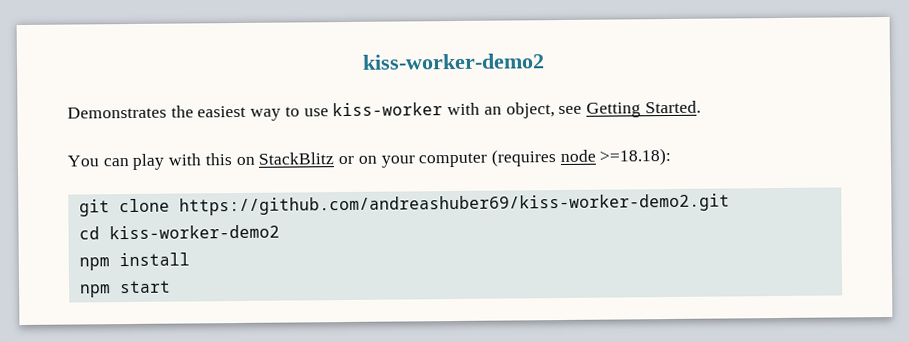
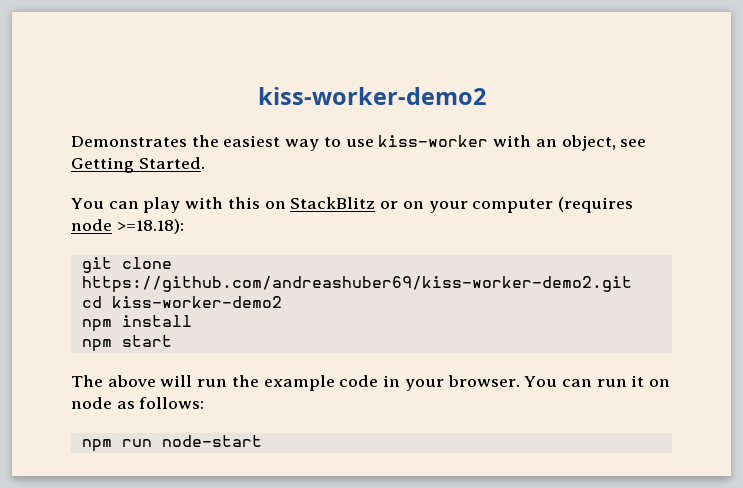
+ The above will run the example code in your browser. You can run it on node as follows:
+ npm run node-start

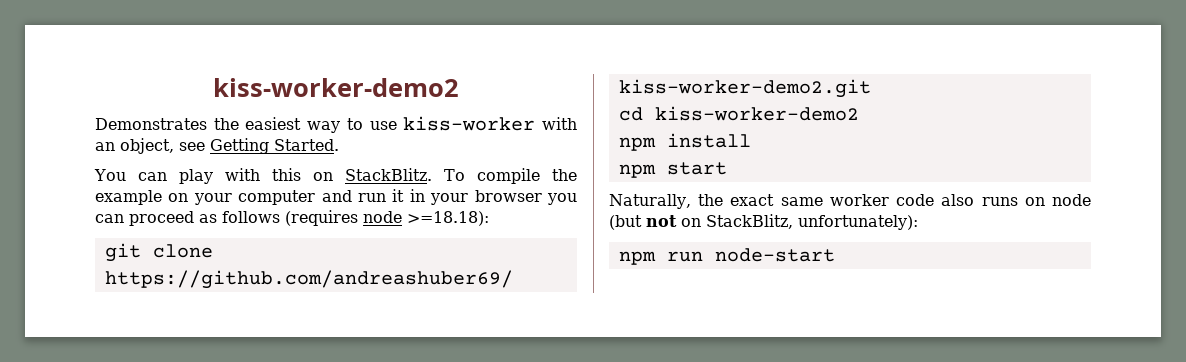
- You can play with this on StackBlitz or on your computer (requires node >=18.18):
+ You can play with this on StackBlitz. To compile the example on your computer and run it in your browser you can proceed as follows (requires node >=18.18):
- The above will run the example code in your browser. You can run it on node as follows:
+ Naturally, the exact same worker code also runs on node (but not on StackBlitz, unfortunately):

